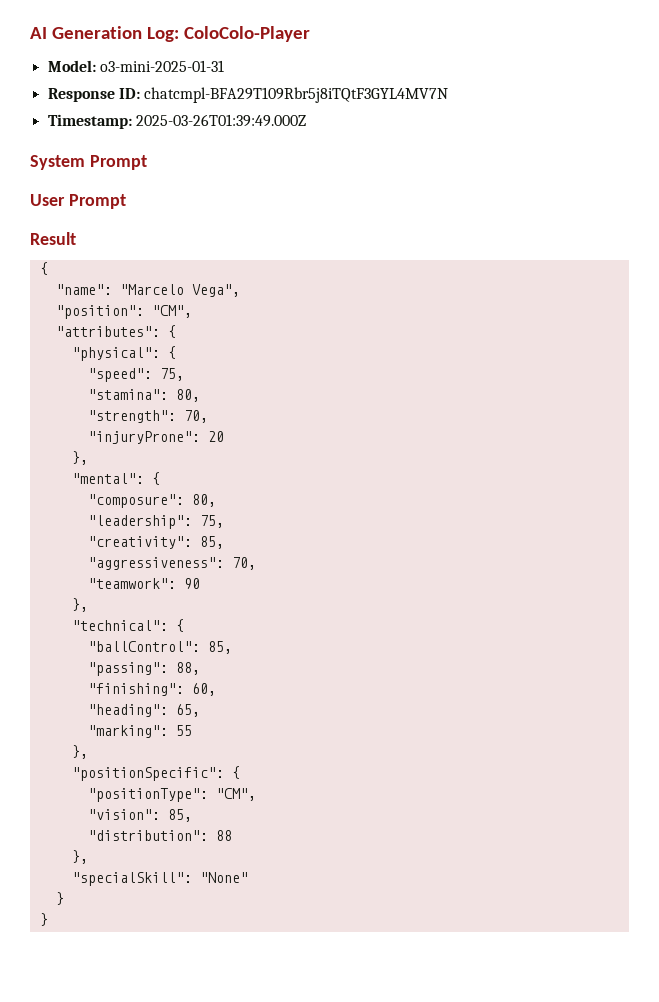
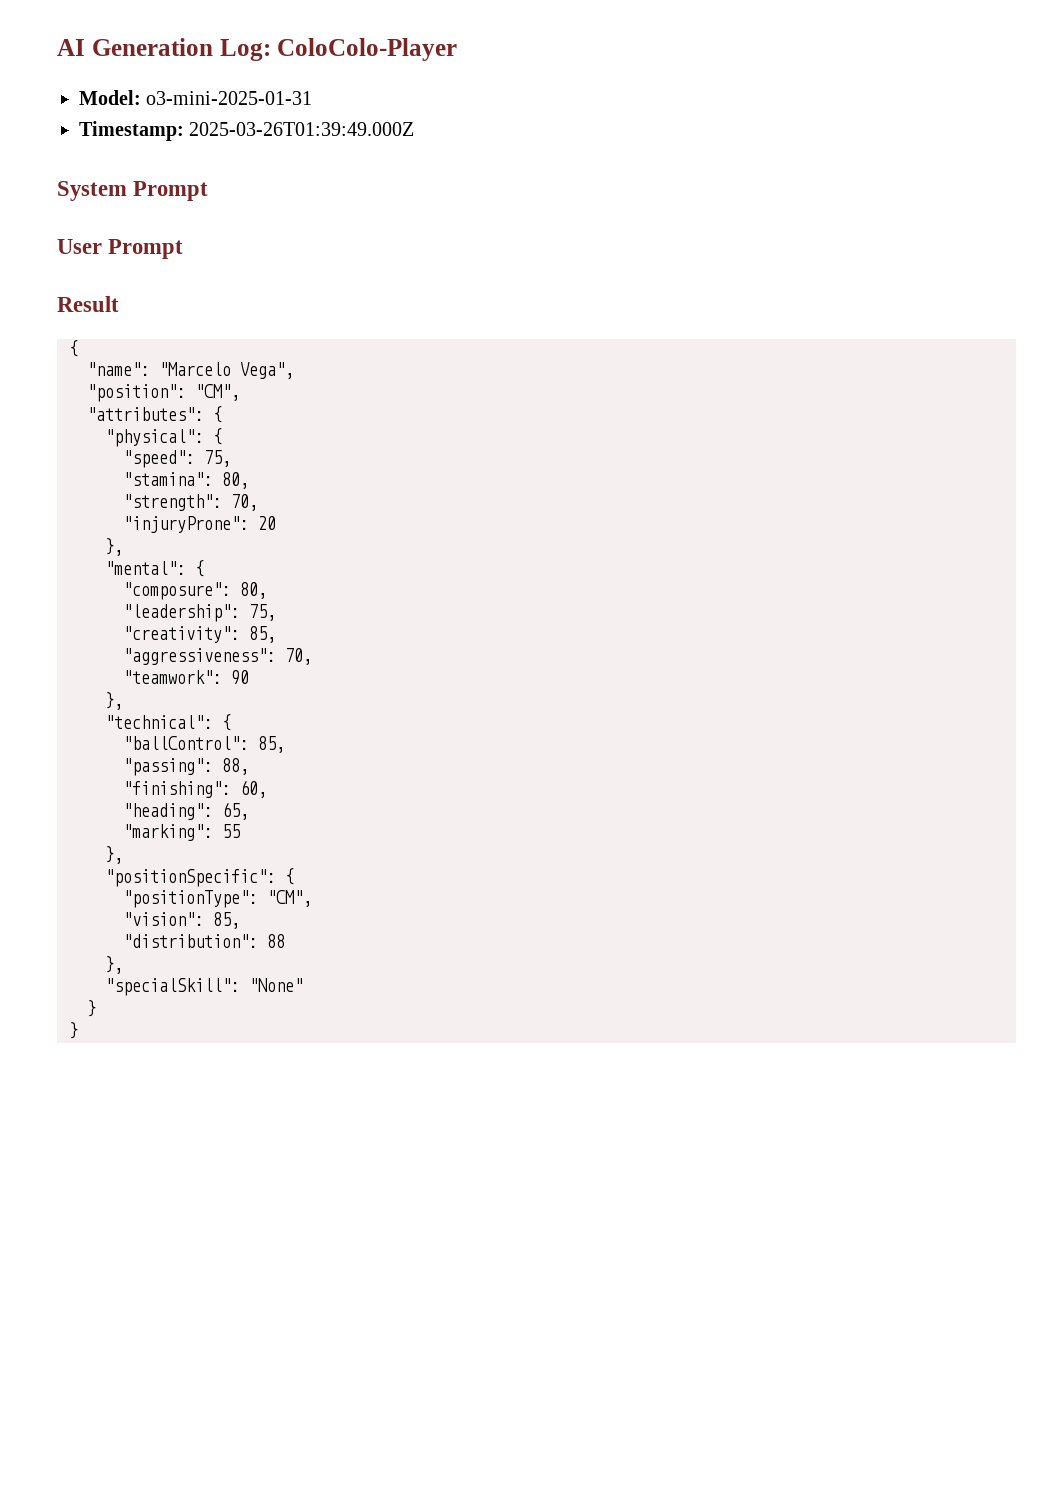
- Response ID: chatcmpl-BFA29T109Rbr5j8iTQtF3GYL4MV7N

